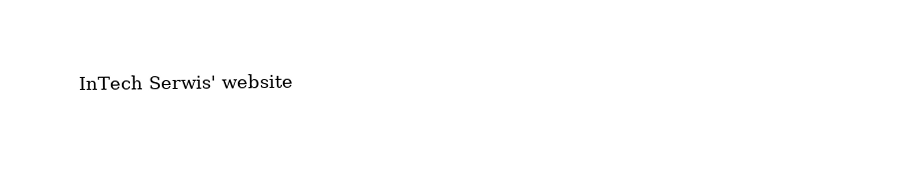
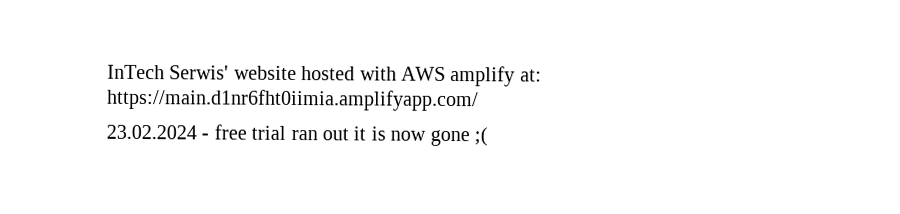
- InTech Serwis' website
+ InTech Serwis' website hosted with AWS amplify at: https://main.d1nr6fht0iimia.amplifyapp.com/
+ 23.02.2024 - free trial ran out it is now gone ;(

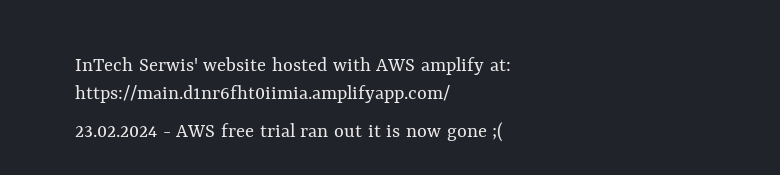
- 23.02.2024 - free trial ran out it is now gone ;(
+ 23.02.2024 - AWS free trial ran out it is now gone ;(

